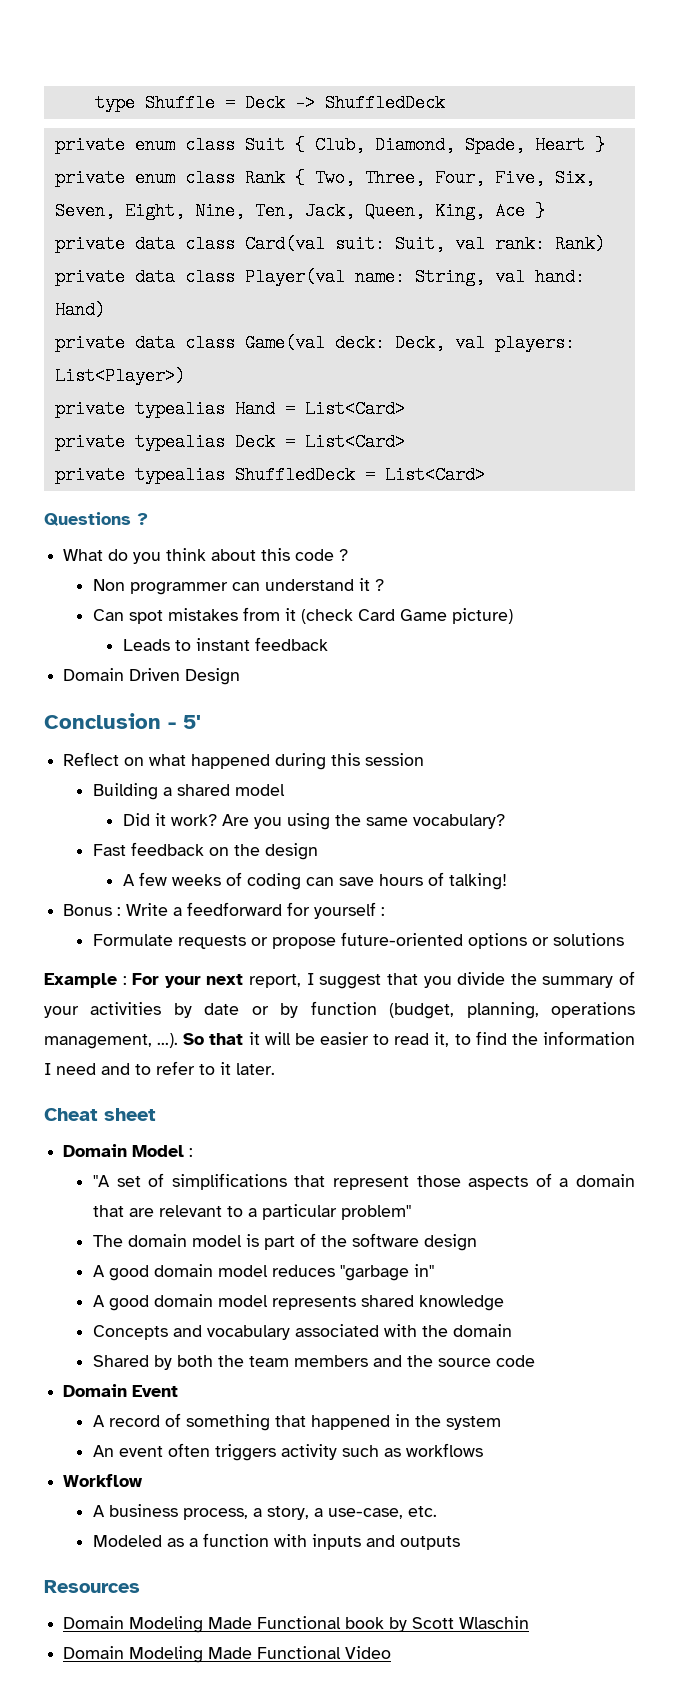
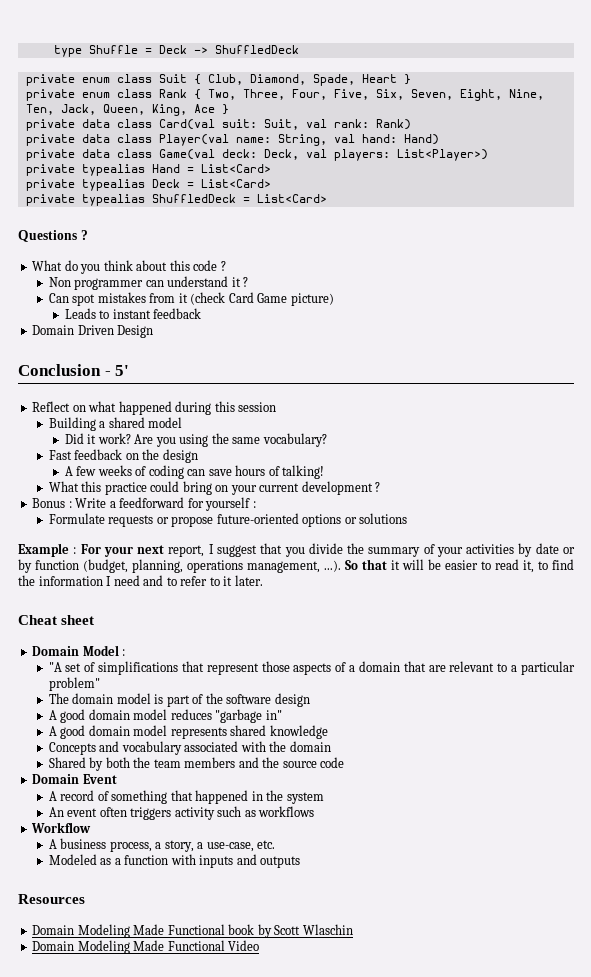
+ What this practice could bring on your current development ?

